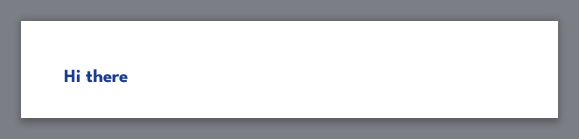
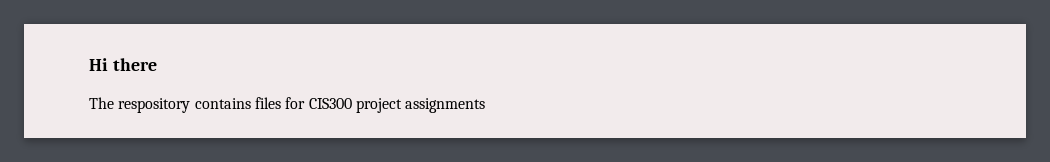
+ The respository contains files for CIS300 project assignments

